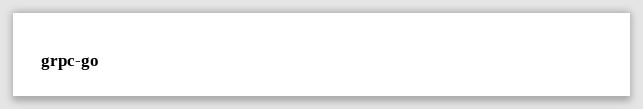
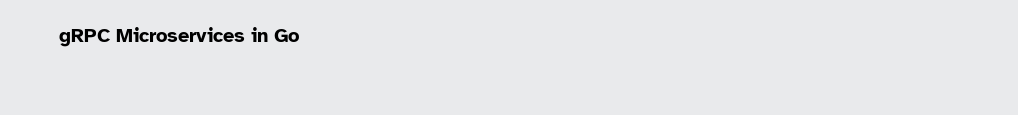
- grpc-go
+ gRPC Microservices in Go

